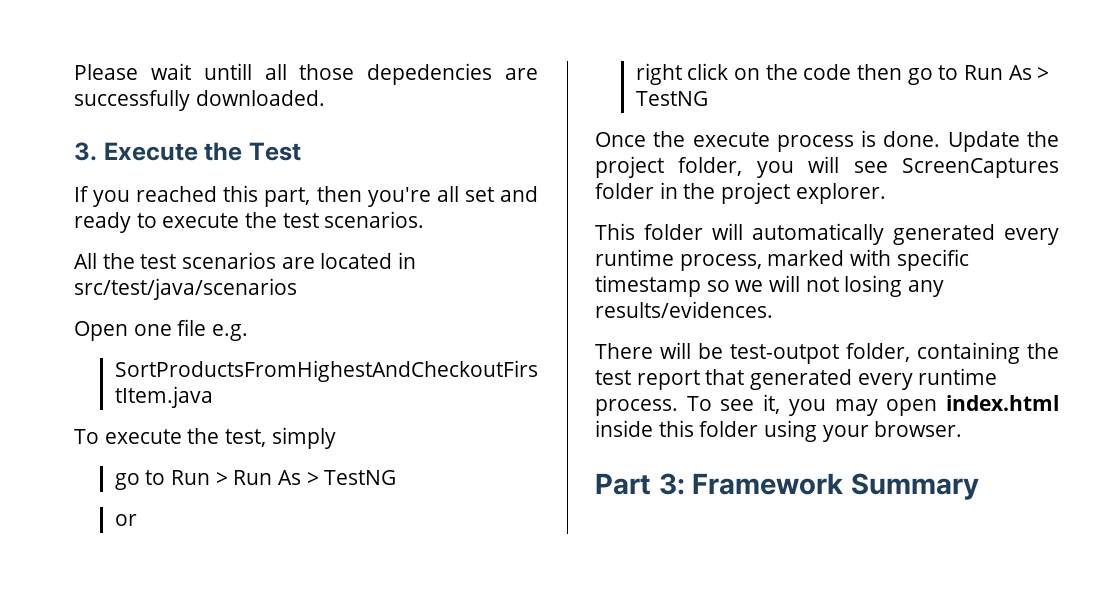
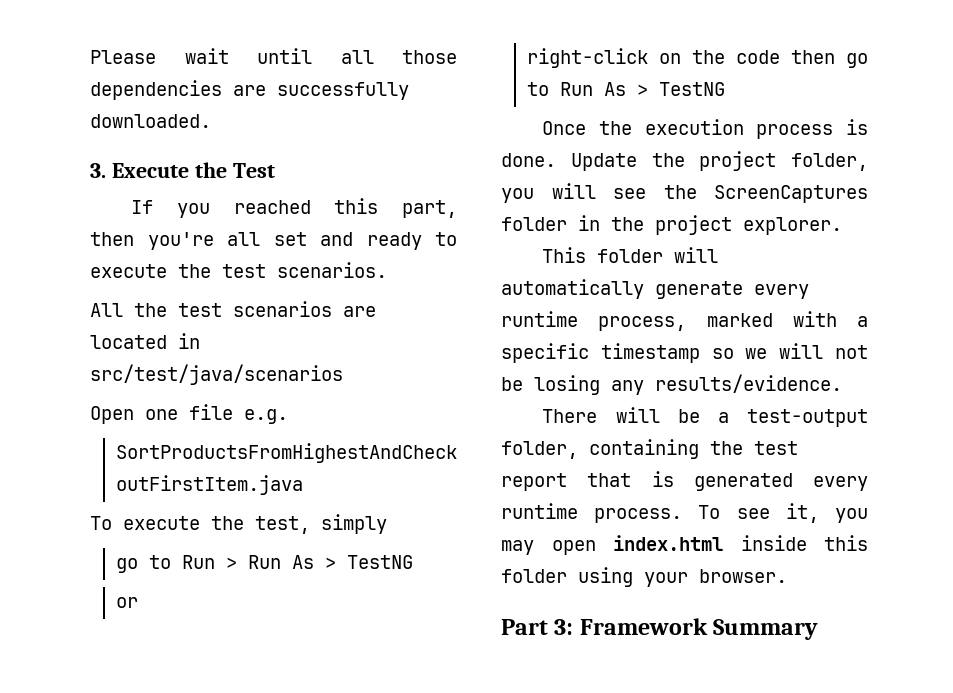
- Please wait untill all those depedencies are successfully downloaded.
+ Please wait until all those dependencies are successfully downloaded.
- right click on the code then go to Run As > TestNG
+ right-click on the code then go to Run As > TestNG
- Once the execute process is done.
+ Once the execution process is done.
- Update the project folder, you will see ScreenCaptures folder in the project explorer.
+ Update the project folder, you will see the ScreenCaptures folder in the project explorer.
- This folder will automatically generated every runtime process, marked with specific timestamp so we will not losing any results/evidences.
+ This folder will automatically generate every runtime process, marked with a specific timestamp so we will not be losing any results/evidence.
- There will be test-outpot folder, containing the test report that generated every runtime process.
+ There will be a test-output folder, containing the test report that is generated every runtime process.

